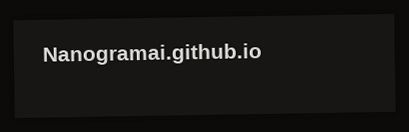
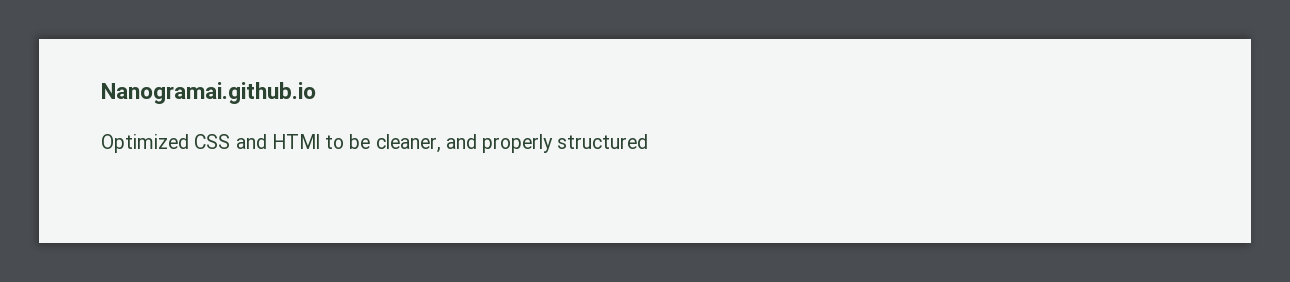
+ Optimized CSS and HTMl to be cleaner, and properly structured

